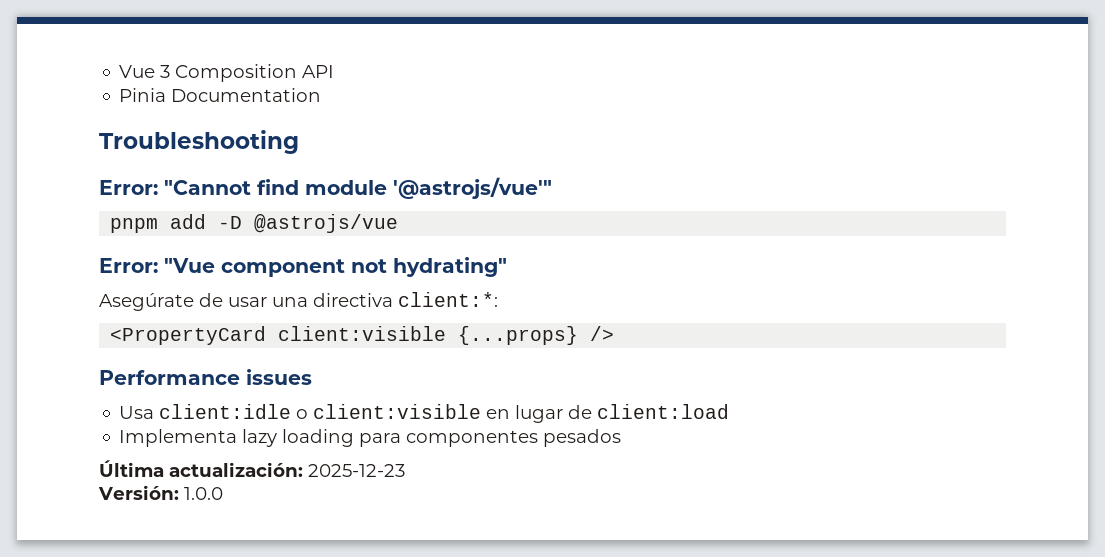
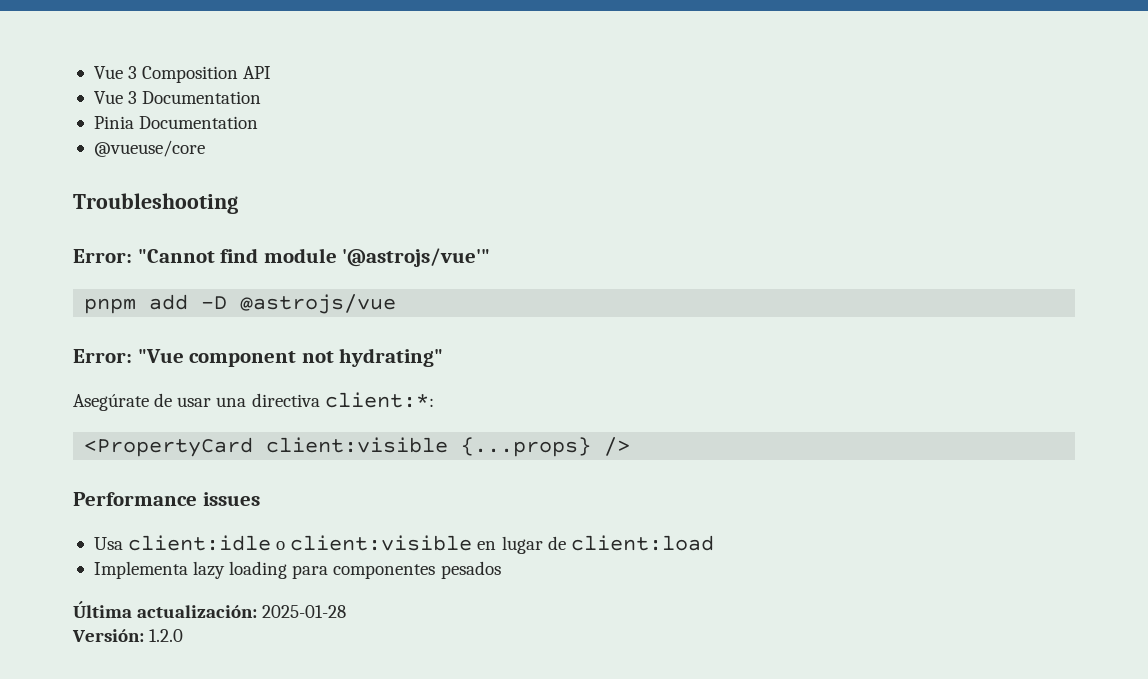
+ Vue 3 Documentation
+ @vueuse/core
- Última actualización: 2025-12-23
+ Última actualización: 2025-01-28
- Versión: 1.0.0
+ Versión: 1.2.0

